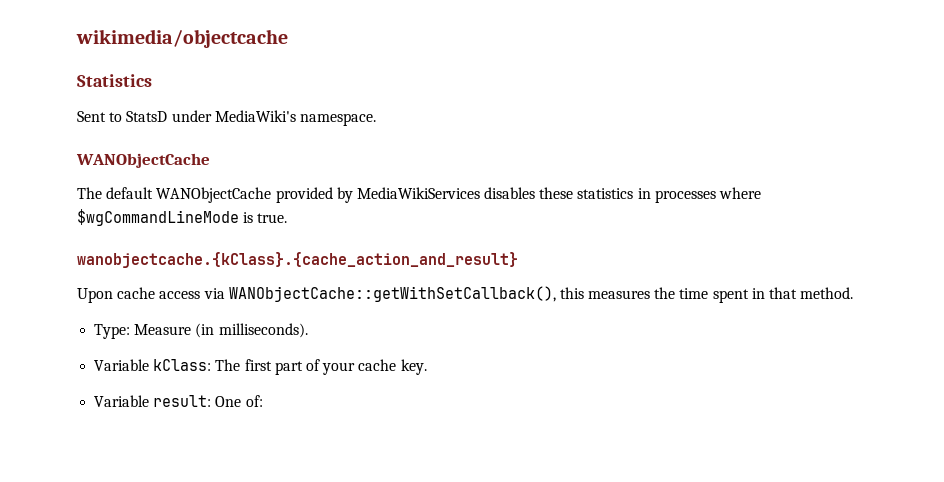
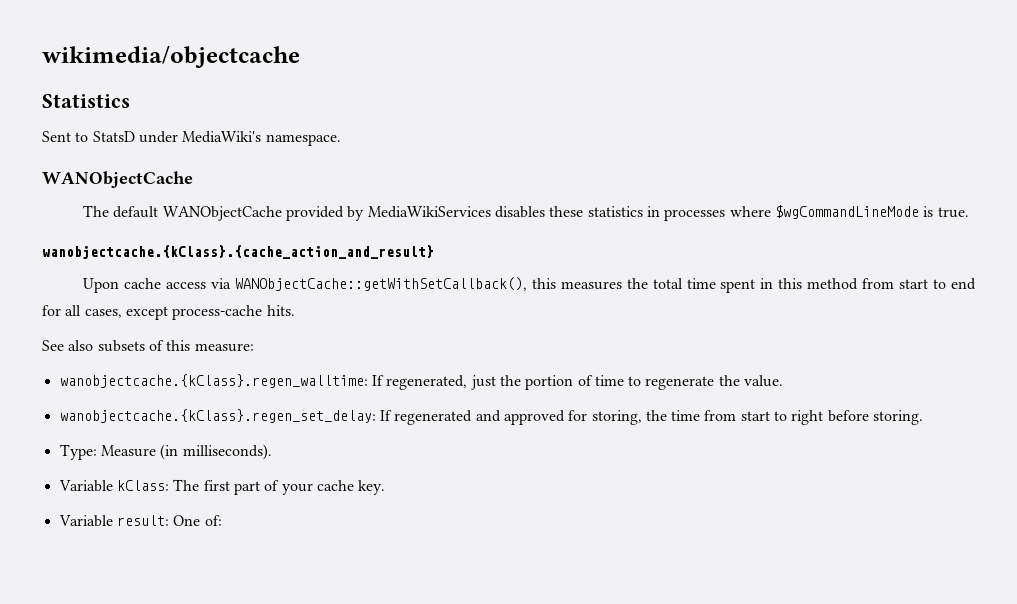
- Upon cache access via WANObjectCache::getWithSetCallback(), this measures the time spent in that method.
+ Upon cache access via WANObjectCache::getWithSetCallback(), this measures the total time spent in this method from start to end for all cases, except process-cache hits.
+ See also subsets of this measure:
+ wanobjectcache.{kClass}.regen_walltime: If regenerated, just the portion of time to regenerate the value.
+ wanobjectcache.{kClass}.regen_set_delay: If regenerated and approved for storing, the time from start to right before storing.

